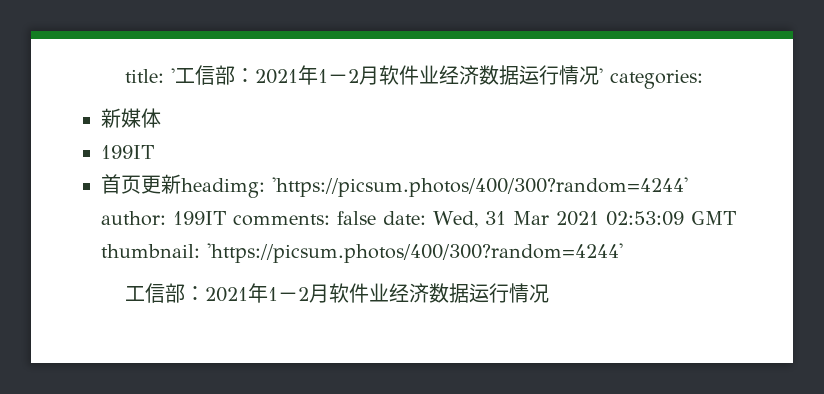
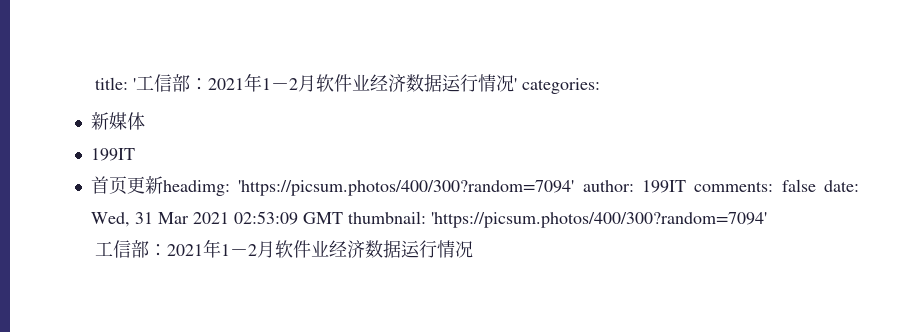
- 首页更新headimg: 'https://picsum.photos/400/300?random=4244' author: 199IT comments: false date: Wed, 31 Mar 2021 02:53:09 GMT thumbnail: 'https://picsum.photos/400/300?random=4244'
+ 首页更新headimg: 'https://picsum.photos/400/300?random=7094' author: 199IT comments: false date: Wed, 31 Mar 2021 02:53:09 GMT thumbnail: 'https://picsum.photos/400/300?random=7094'

